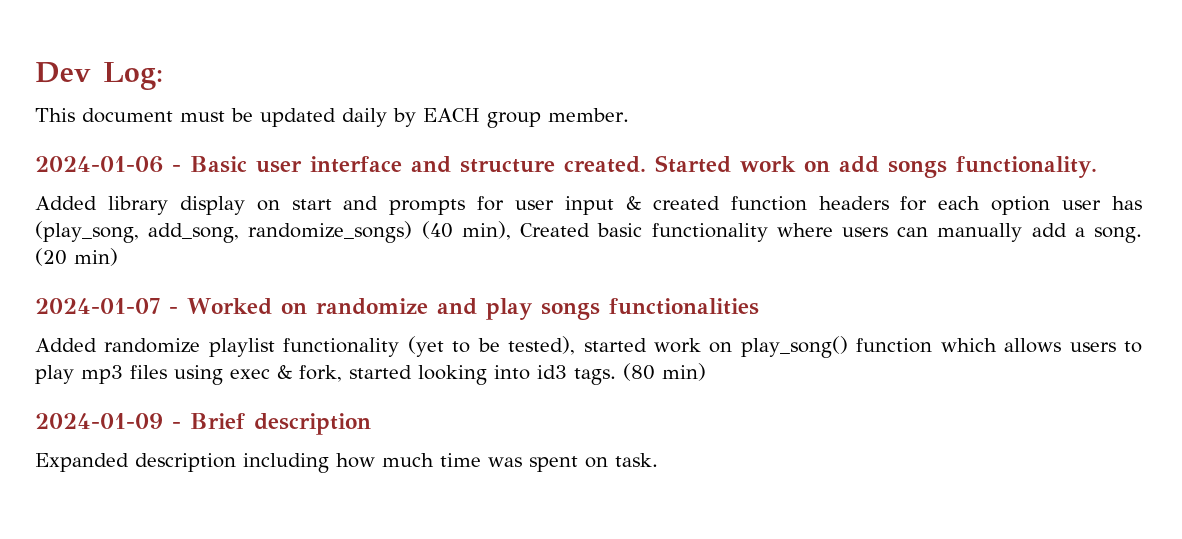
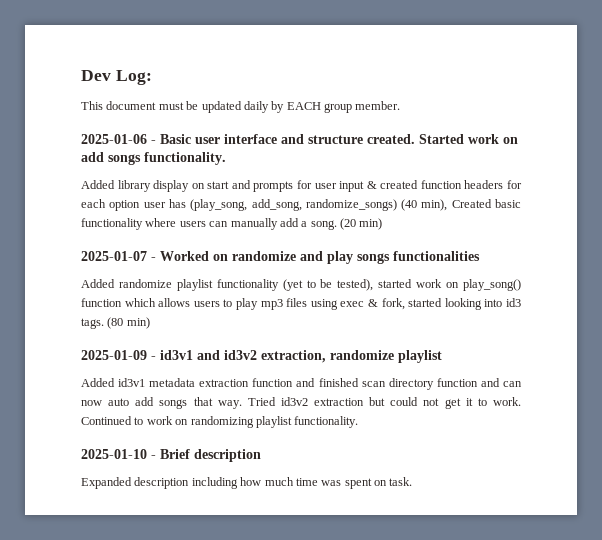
- 2024-01-06 - Basic user interface and structure created.
+ 2025-01-06 - Basic user interface and structure created.
- 2024-01-07 - Worked on randomize and play songs functionalities
+ 2025-01-07 - Worked on randomize and play songs functionalities
- 2024-01-09 - Brief description
+ 2025-01-09 - id3v1 and id3v2 extraction, randomize playlist
+ Added id3v1 metadata extraction function and finished scan directory function and can now auto add songs that way. Tried id3v2 extraction but could not get it to work. Continued to work on randomizing playlist functionality.
+ 2025-01-10 - Brief description

